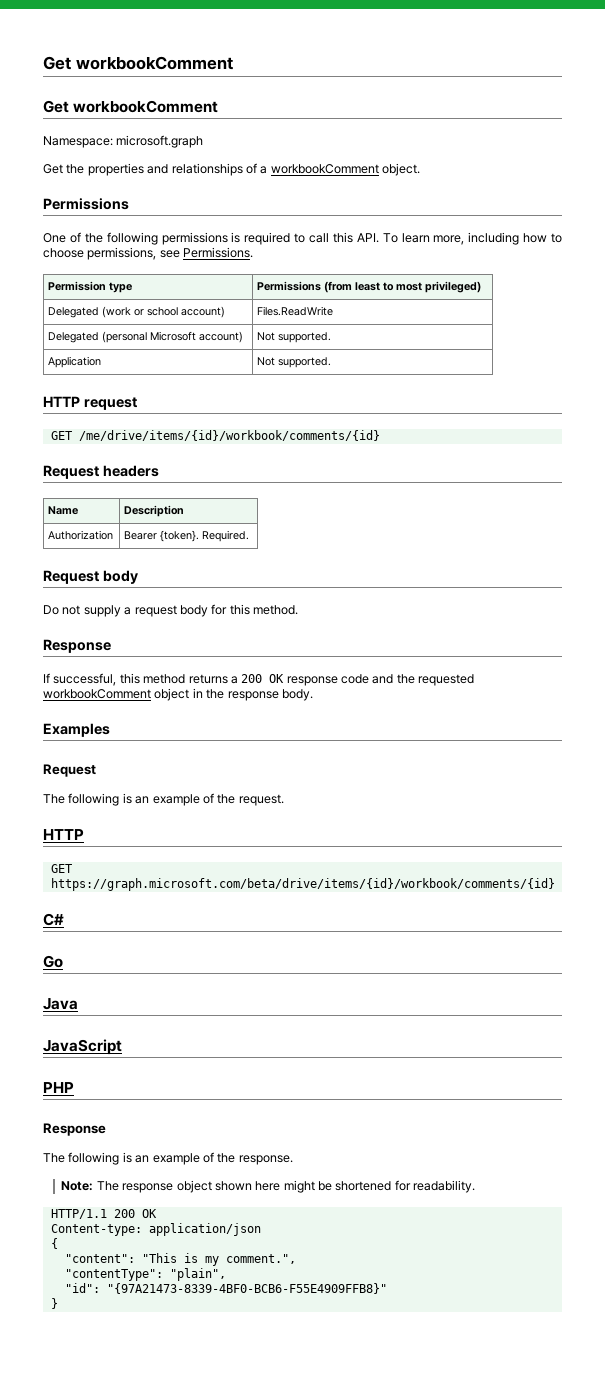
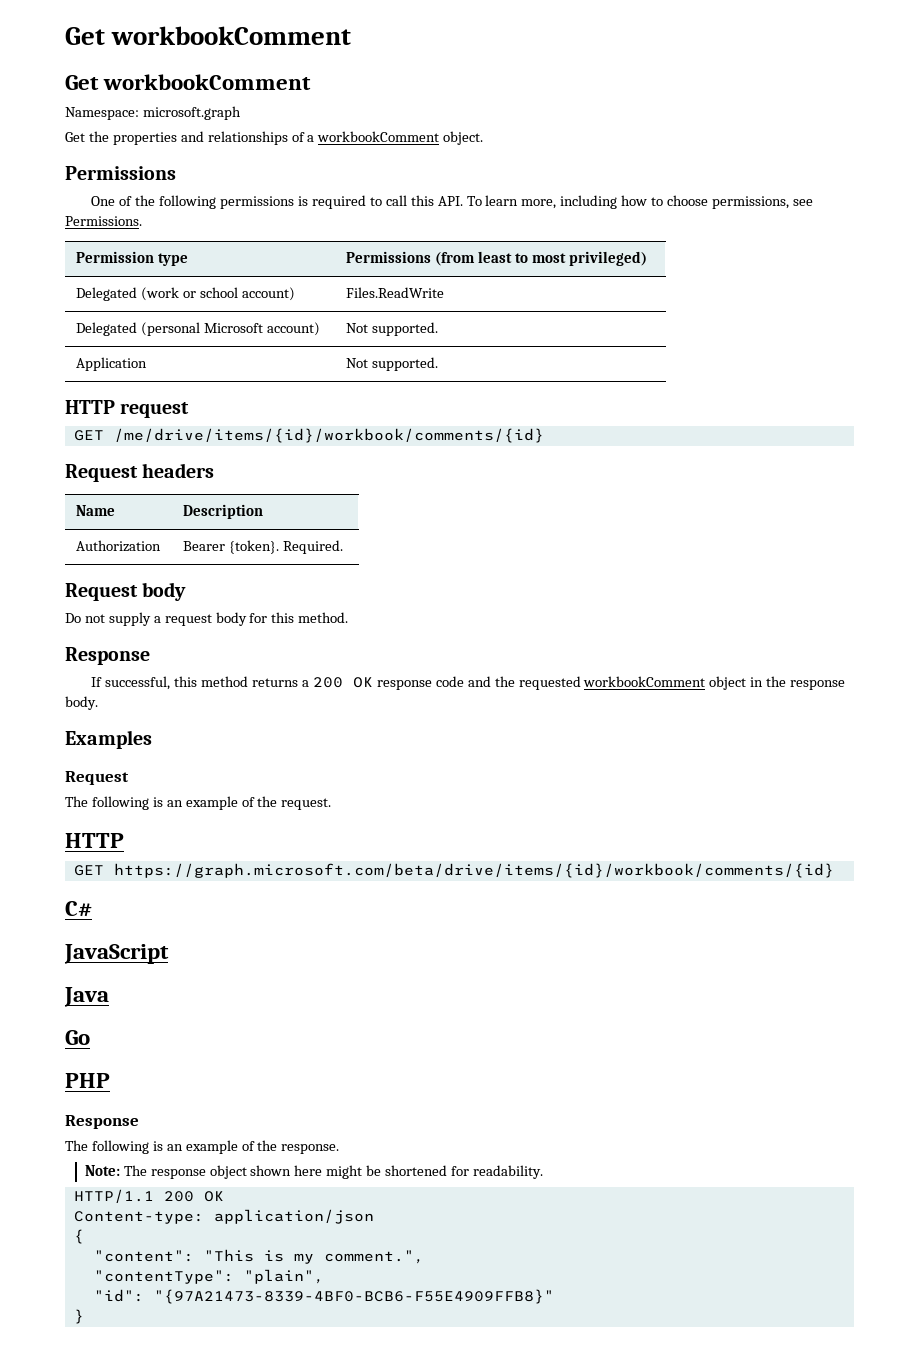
- Go
+ JavaScript
- JavaScript
+ Go

